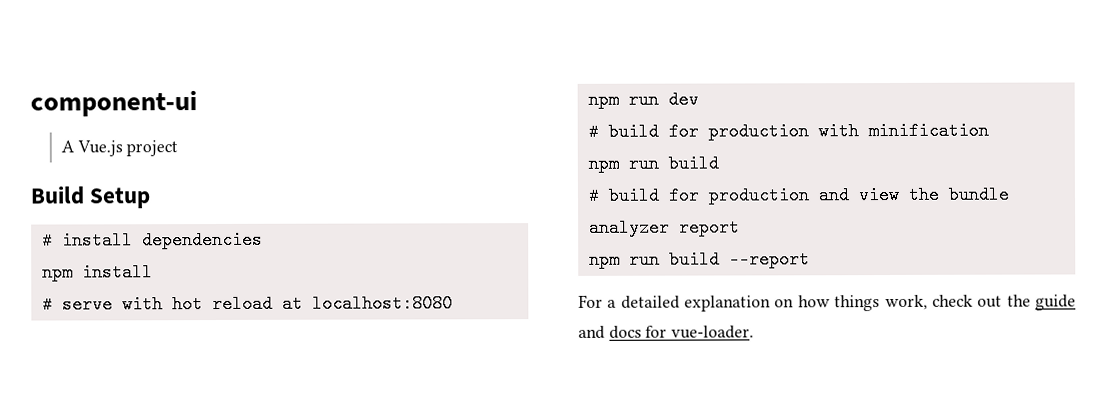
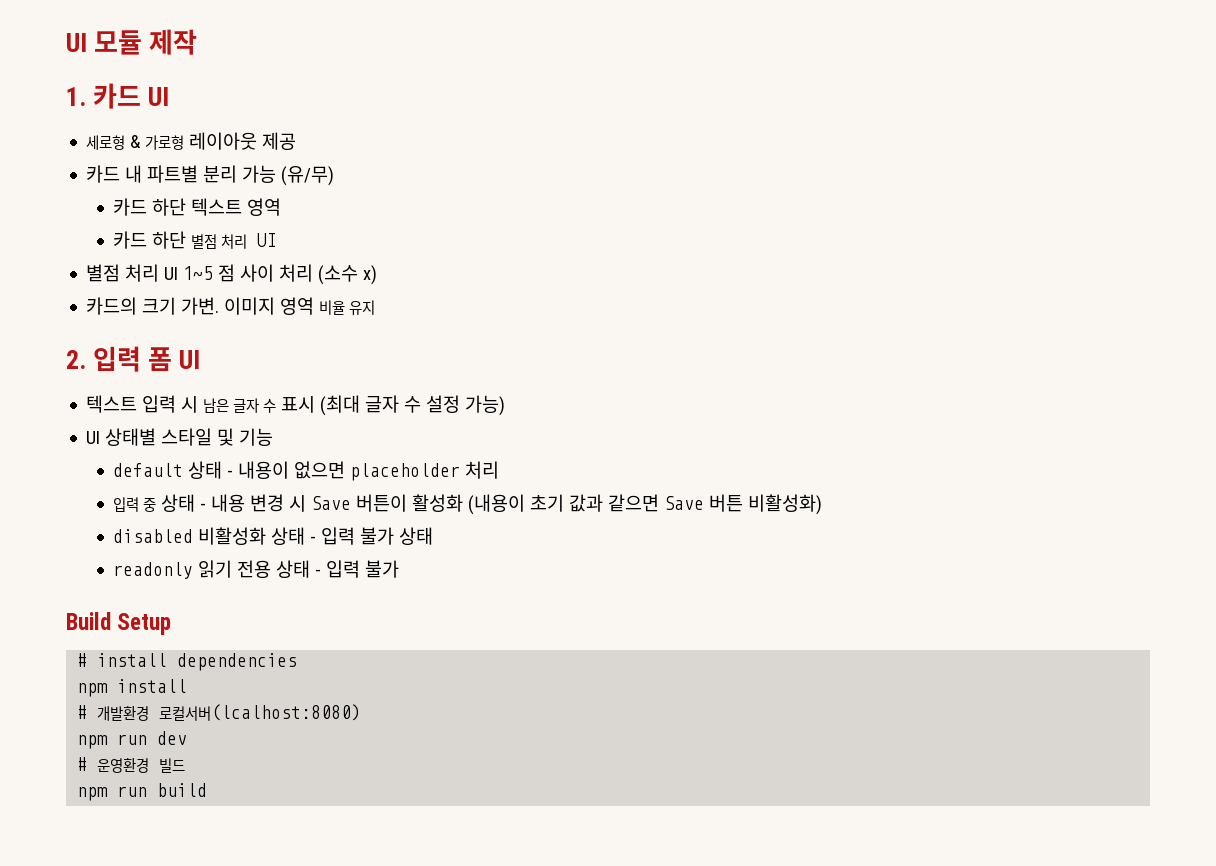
- component-ui
- A Vue.js project
+ UI 모듈 제작
+ 1. 카드 UI
+ 세로형 & 가로형 레이아웃 제공
+ 카드 내 파트별 분리 가능 (유/무)
+ 카드 하단 텍스트 영역
+ 카드 하단 별점 처리 UI
+ 별점 처리 UI 1~5 점 사이 처리 (소수 x)
+ 카드의 크기 가변. 이미지 영역 비율 유지
+ 2. 입력 폼 UI
+ 텍스트 입력 시 남은 글자 수 표시 (최대 글자 수 설정 가능)
+ UI 상태별 스타일 및 기능
+ default 상태 - 내용이 없으면 placeholder 처리
+ 입력 중 상태 - 내용 변경 시 Save 버튼이 활성화 (내용이 초기 값과 같으면 Save 버튼 비활성화)
+ disabled 비활성화 상태 - 입력 불가 상태
+ readonly 읽기 전용 상태 - 입력 불가
- # serve with hot reload at localhost:8080
+ # 개발환경 로컬서버(lcalhost:8080)
  npm run dev
- # build for production with minification
+ # 운영환경 빌드
  npm run build
- # build for production and view the bundle analyzer report
- npm run build --report
- For a detailed explanation on how things work, check out the guide and docs for vue-loader.

